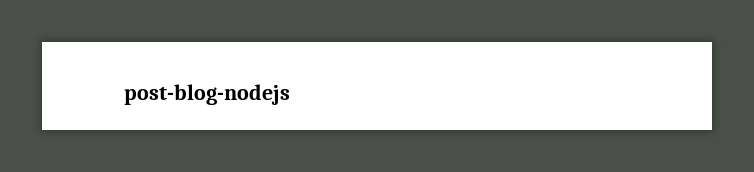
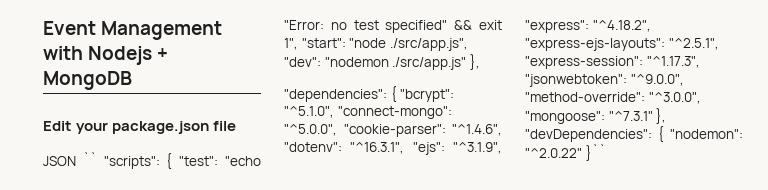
- post-blog-nodejs
+ Event Management with Nodejs + MongoDB
+ Edit your package.json file
+ JSON `` "scripts": { "test": "echo "Error: no test specified" && exit 1", "start": "node ./src/app.js", "dev": "nodemon ./src/app.js" },
+ "dependencies": { "bcrypt": "^5.1.0", "connect-mongo": "^5.0.0", "cookie-parser": "^1.4.6", "dotenv": "^16.3.1", "ejs": "^3.1.9", "express": "^4.18.2", "express-ejs-layouts": "^2.5.1", "express-session": "^1.17.3", "jsonwebtoken": "^9.0.0", "method-override": "^3.0.0", "mongoose": "^7.3.1" }, "devDependencies": { "nodemon": "^2.0.22" }``

